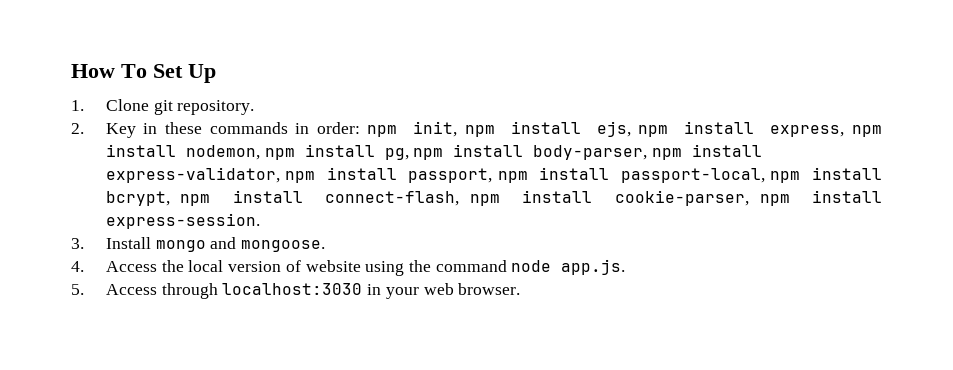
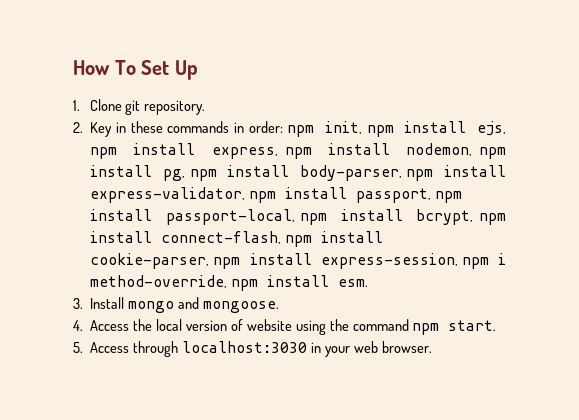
- 2. Key in these commands in order: npm init, npm install ejs, npm install express, npm install nodemon, npm install pg, npm install body-parser, npm install express-validator, npm install passport, npm install passport-local, npm install bcrypt, npm install connect-flash, npm install cookie-parser, npm install express-session.
+ 2. Key in these commands in order: npm init, npm install ejs, npm install express, npm install nodemon, npm install pg, npm install body-parser, npm install express-validator, npm install passport, npm install passport-local, npm install bcrypt, npm install connect-flash, npm install cookie-parser, npm install express-session, npm i method-override, npm install esm.
- 4. Access the local version of website using the command node app.js.
+ 4. Access the local version of website using the command npm start.

